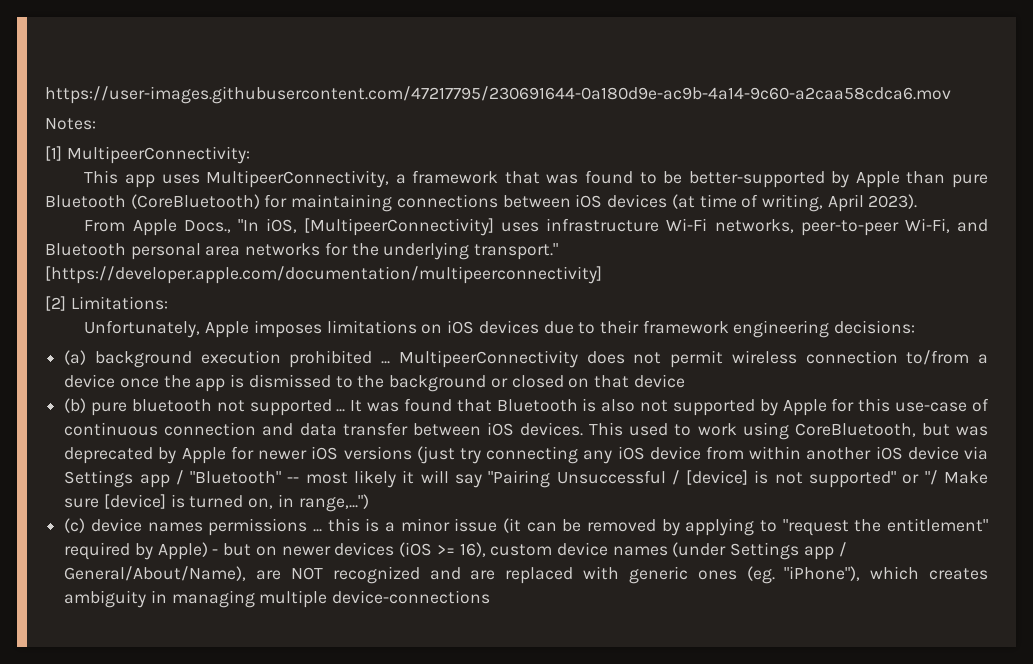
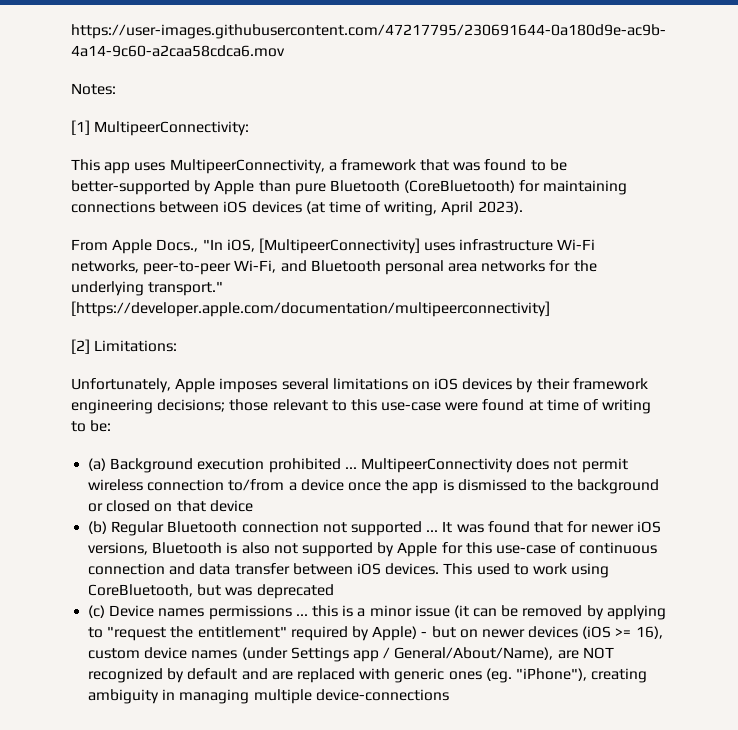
- Unfortunately, Apple imposes limitations on iOS devices due to their framework engineering decisions:
+ Unfortunately, Apple imposes several limitations on iOS devices by their framework engineering decisions; those relevant to this use-case were found at time of writing to be:
- (a) background execution prohibited ...
+ (a) Background execution prohibited ...
- (b) pure bluetooth not supported ...
+ (b) Regular Bluetooth connection not supported ...
- It was found that Bluetooth is also not supported by Apple for this use-case of continuous connection and data transfer between iOS devices.
+ It was found that for newer iOS versions, Bluetooth is also not supported by Apple for this use-case of continuous connection and data transfer between iOS devices.
- This used to work using CoreBluetooth, but was deprecated by Apple for newer iOS versions (just try connecting any iOS device from within another iOS device via Settings app / "Bluetooth" -- most likely it will say "Pairing Unsuccessful / [device] is not supported" or "/ Make sure [device] is turned on, in range,...")
+ This used to work using CoreBluetooth, but was deprecated
- (c) device names permissions ... this is a minor issue (it can be removed by applying to "request the entitlement" required by Apple) - but on newer devices (iOS >= 16), custom device names (under Settings app / General/About/Name), are NOT recognized and are replaced with generic ones (eg. "iPhone"), which creates ambiguity in managing multiple device-connections
+ (c) Device names permissions ... this is a minor issue (it can be removed by applying to "request the entitlement" required by Apple) - but on newer devices (iOS >= 16), custom device names (under Settings app / General/About/Name), are NOT recognized by default and are replaced with generic ones (eg. "iPhone"), creating ambiguity in managing multiple device-connections

